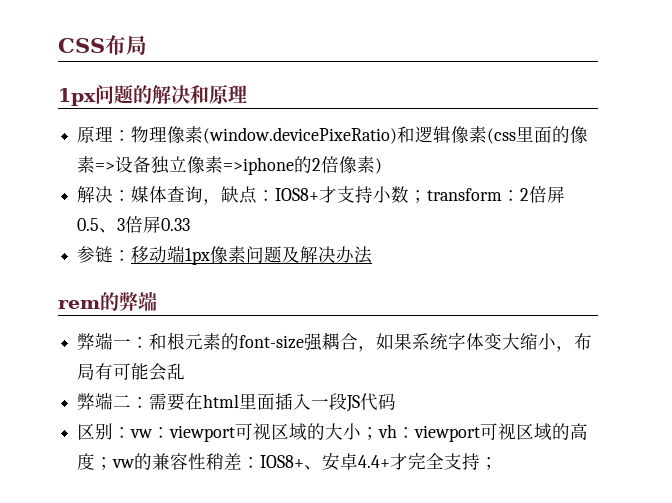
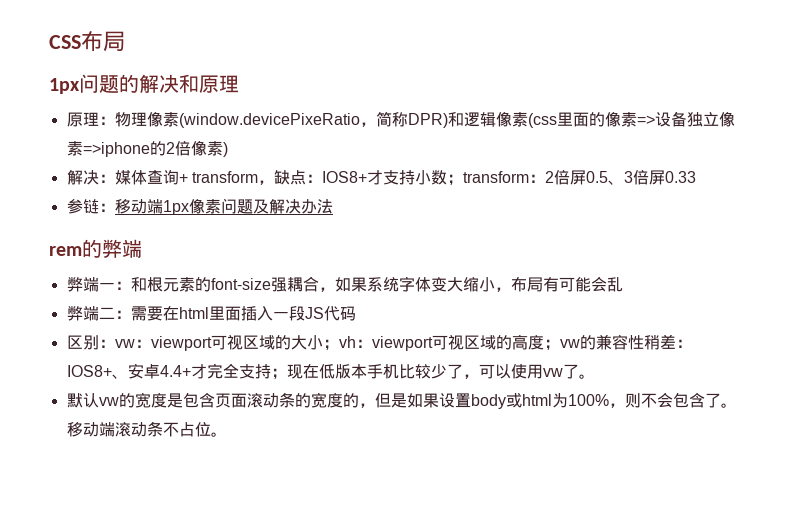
- 原理：物理像素(window.devicePixeRatio)和逻辑像素(css里面的像素=>设备独立像素=>iphone的2倍像素)
+ 原理：物理像素(window.devicePixeRatio，简称DPR)和逻辑像素(css里面的像素=>设备独立像素=>iphone的2倍像素)
- 解决：媒体查询，缺点：IOS8+才支持小数；transform：2倍屏0.5、3倍屏0.33
+ 解决：媒体查询+ transform，缺点：IOS8+才支持小数；transform：2倍屏0.5、3倍屏0.33
- 区别：vw：viewport可视区域的大小；vh：viewport可视区域的高度；vw的兼容性稍差：IOS8+、安卓4.4+才完全支持；
+ 区别：vw：viewport可视区域的大小；vh：viewport可视区域的高度；vw的兼容性稍差：IOS8+、安卓4.4+才完全支持；现在低版本手机比较少了，可以使用vw了。
+ 默认vw的宽度是包含页面滚动条的宽度的，但是如果设置body或html为100%，则不会包含了。移动端滚动条不占位。

